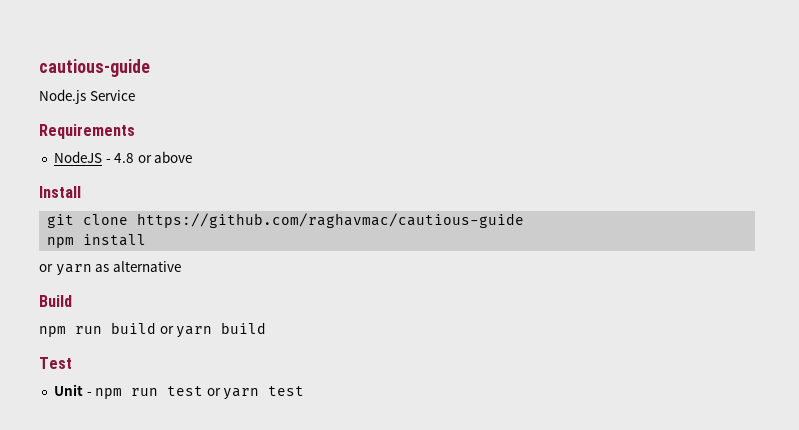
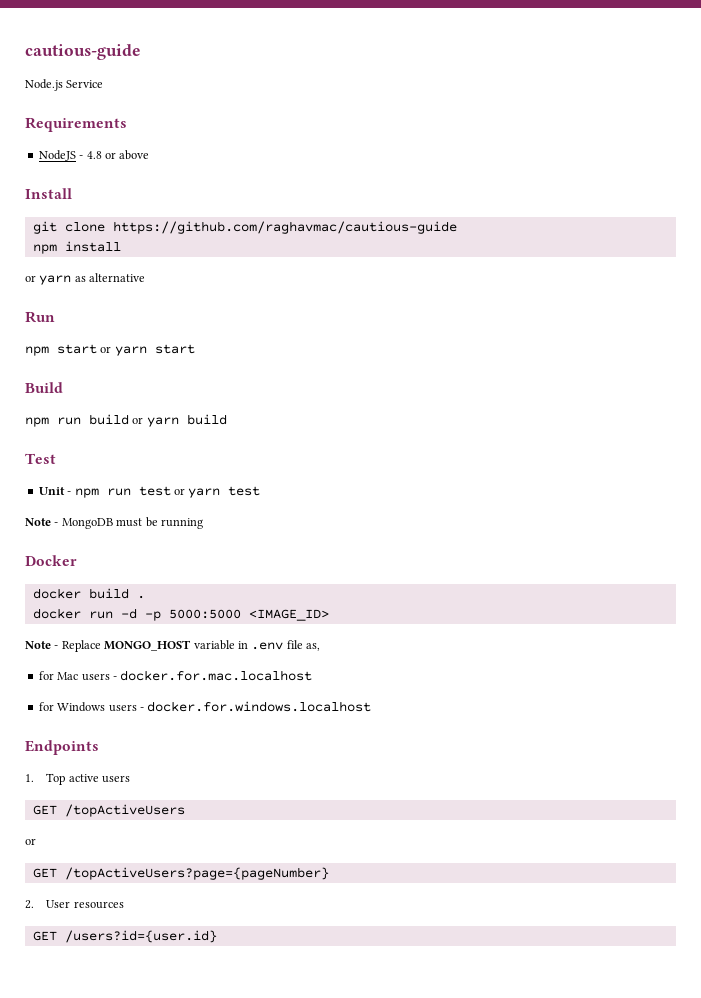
+ Run
+ npm start or yarn start
+ Note - MongoDB must be running
+ Docker
+ docker build .
+ docker run -d -p 5000:5000 <IMAGE_ID>
+ Note - Replace MONGO_HOST variable in .env file as,
+ for Mac users - docker.for.mac.localhost
+ for Windows users - docker.for.windows.localhost
+ Endpoints
+ 1. Top active users
+ GET /topActiveUsers
+ or
+ GET /topActiveUsers?page={pageNumber}
+ 2. User resources
+ GET /users?id={user.id}

